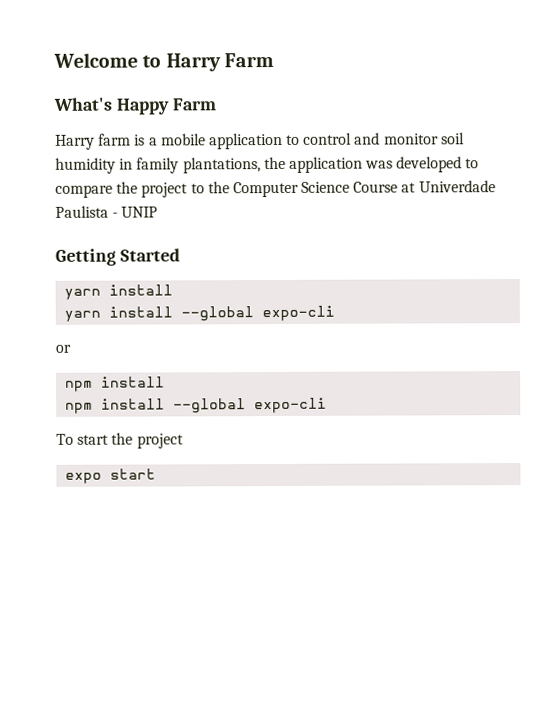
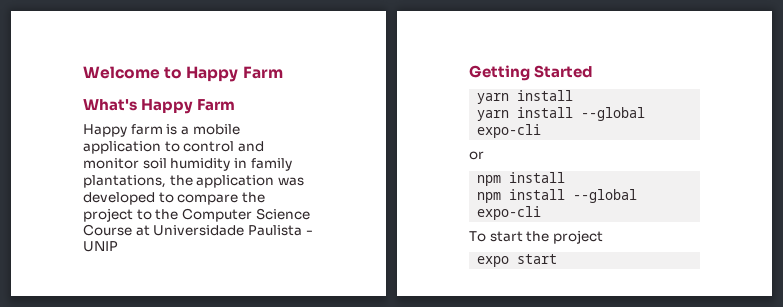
- Welcome to Harry Farm
+ Welcome to Happy Farm
- Harry farm is a mobile application to control and monitor soil humidity in family plantations, the application was developed to compare the project to the Computer Science Course at Univerdade Paulista - UNIP
+ Happy farm is a mobile application to control and monitor soil humidity in family plantations, the application was developed to compare the project to the Computer Science Course at Universidade Paulista - UNIP

